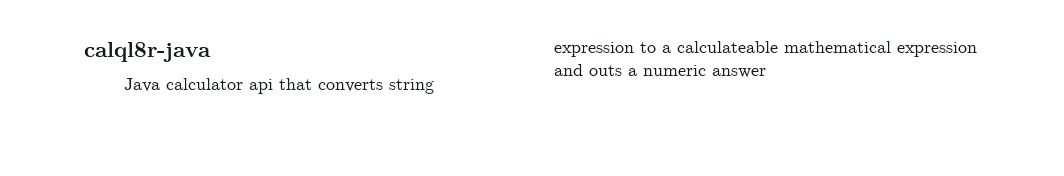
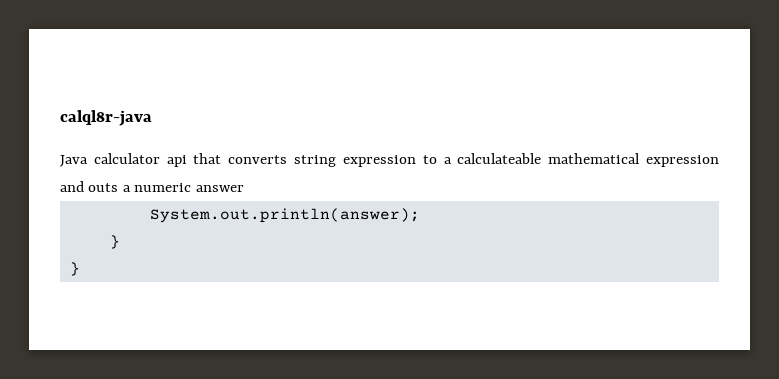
+ System.out.println(answer);
+ }
+ }

